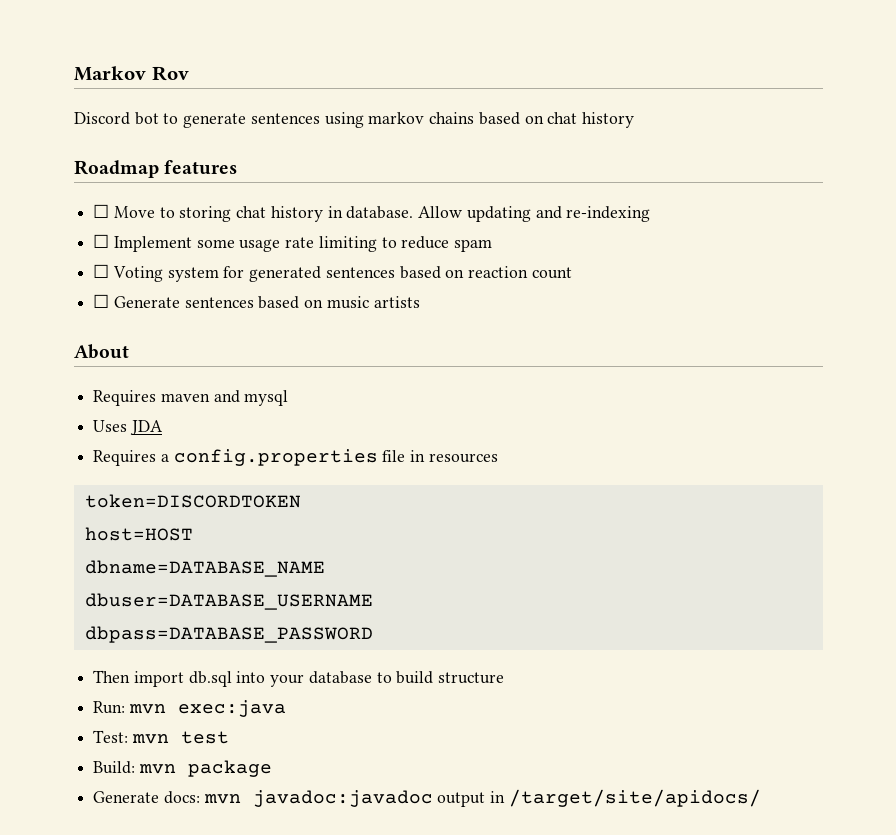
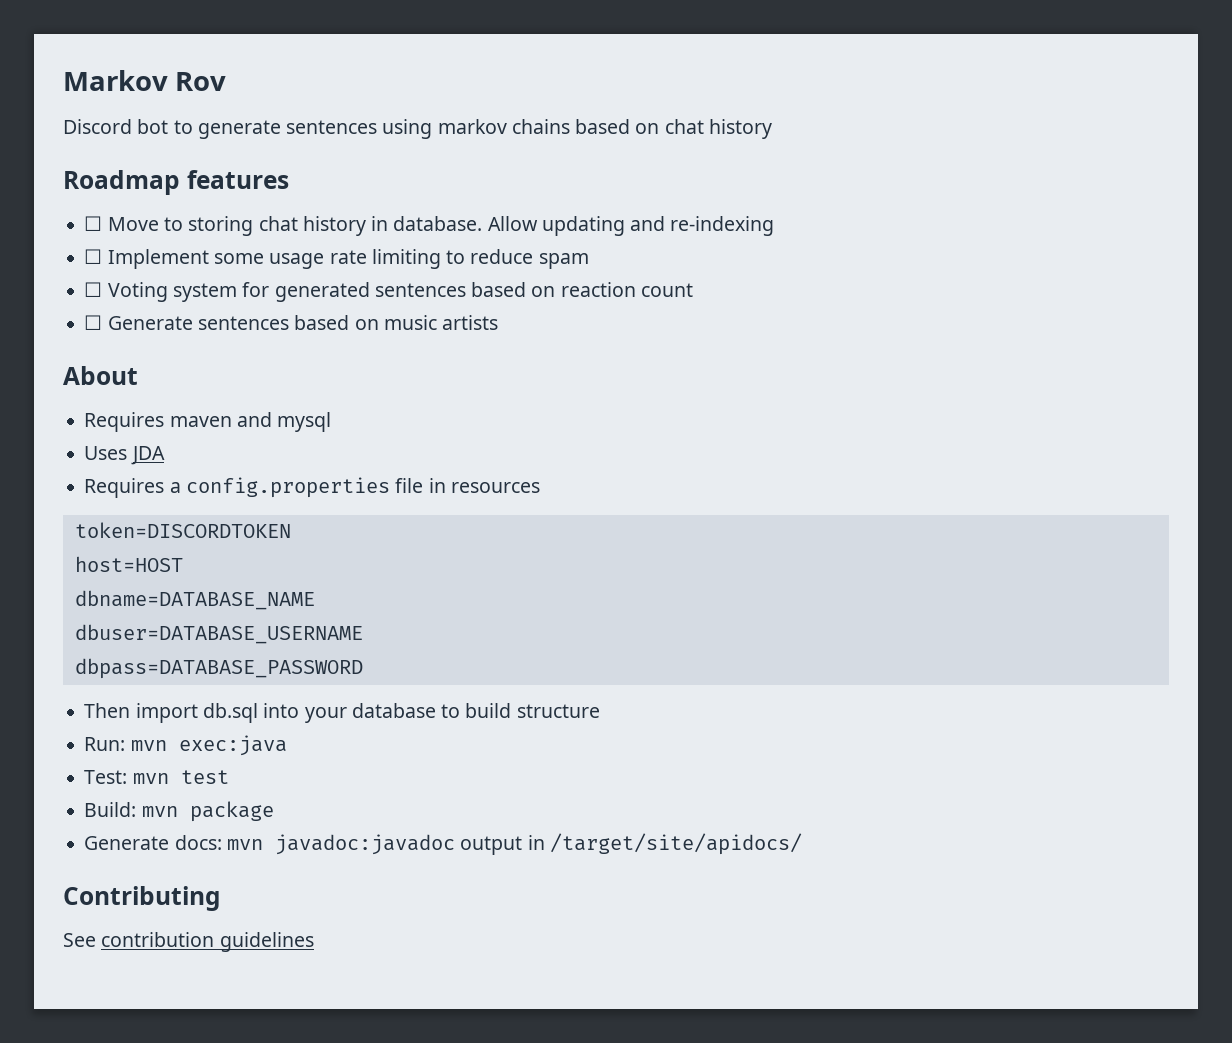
+ Contributing
+ See contribution guidelines

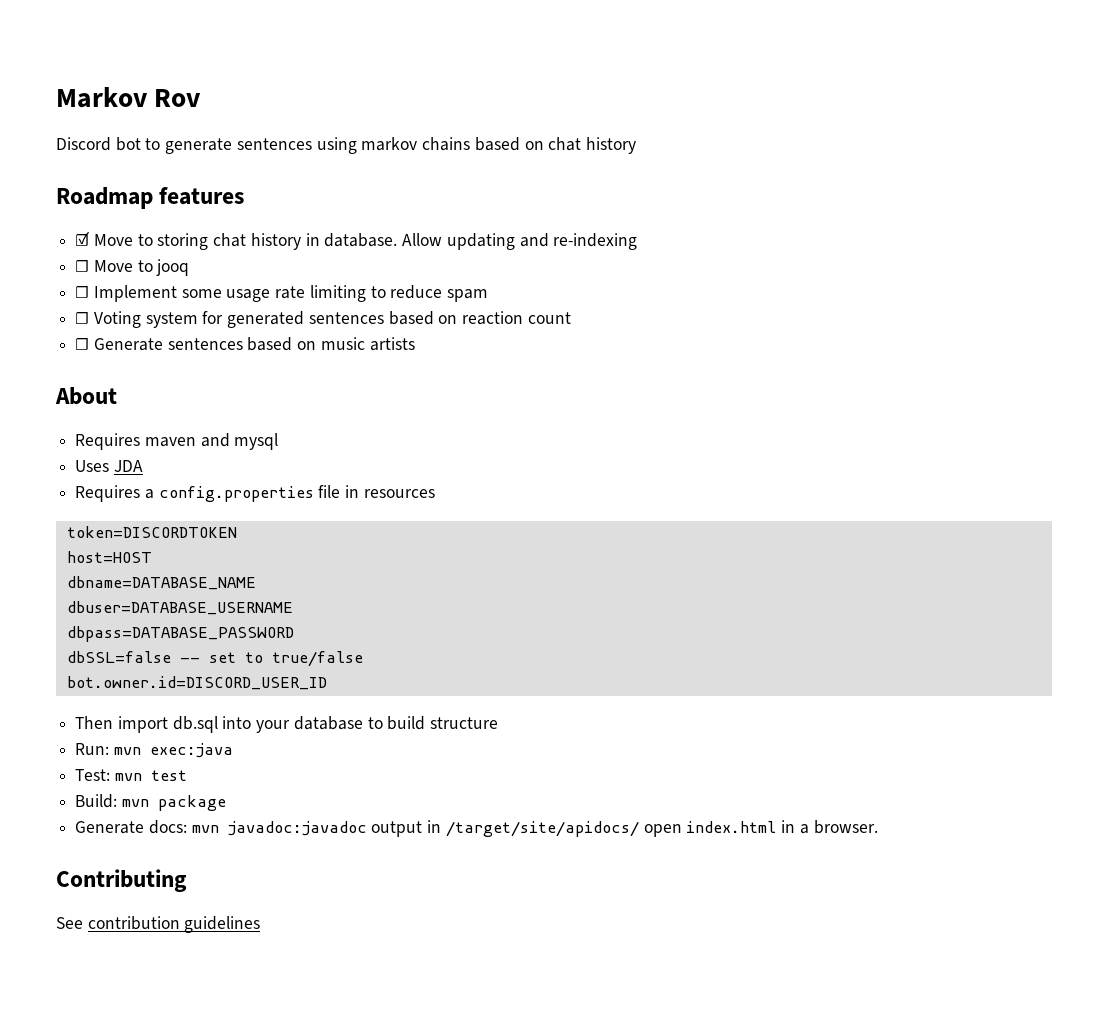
- ☐ Move to storing chat history in database.
+ ☑ Move to storing chat history in database.
+ ☐ Move to jooq
+ dbSSL=false -- set to true/false
+ bot.owner.id=DISCORD_USER_ID
- Generate docs: mvn javadoc:javadoc output in /target/site/apidocs/
+ Generate docs: mvn javadoc:javadoc output in /target/site/apidocs/ open index.html in a browser.

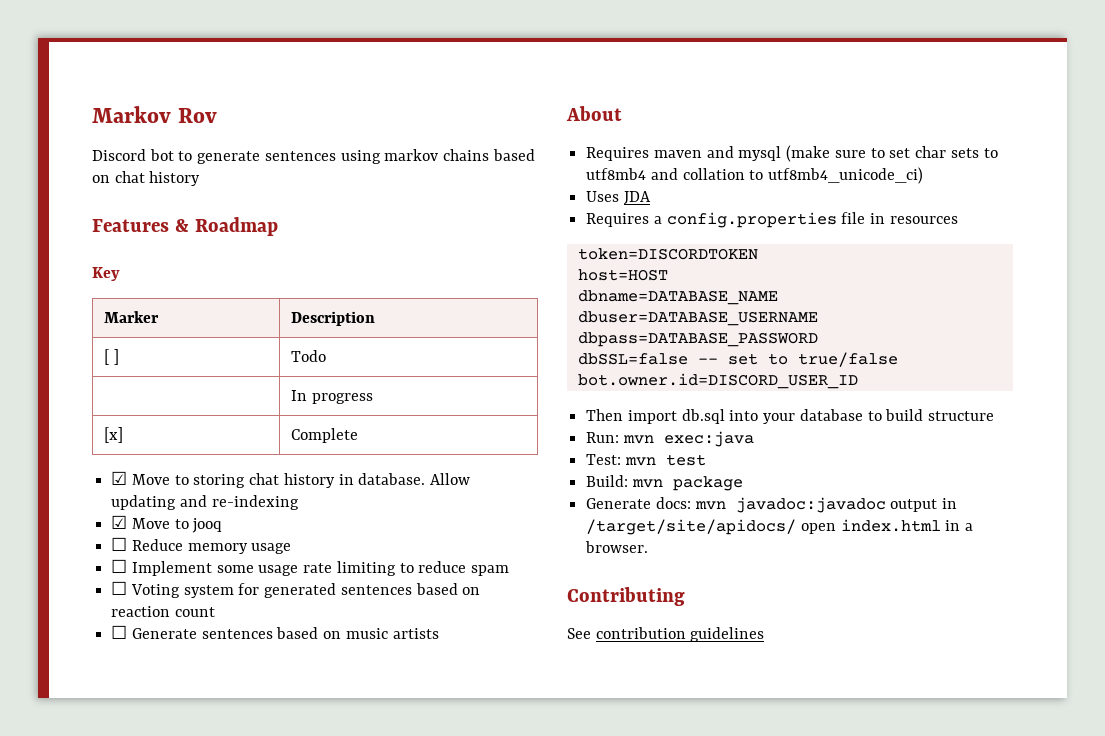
- Roadmap features
+ Features & Roadmap
+ Key
+ Marker | Description
+ [ ] | Todo
+ | In progress
+ [x] | Complete
- ☐ Move to jooq
+ ☑ Move to jooq
+ ☐ Reduce memory usage
- Requires maven and mysql
+ Requires maven and mysql (make sure to set char sets to utf8mb4 and collation to utf8mb4_unicode_ci)

